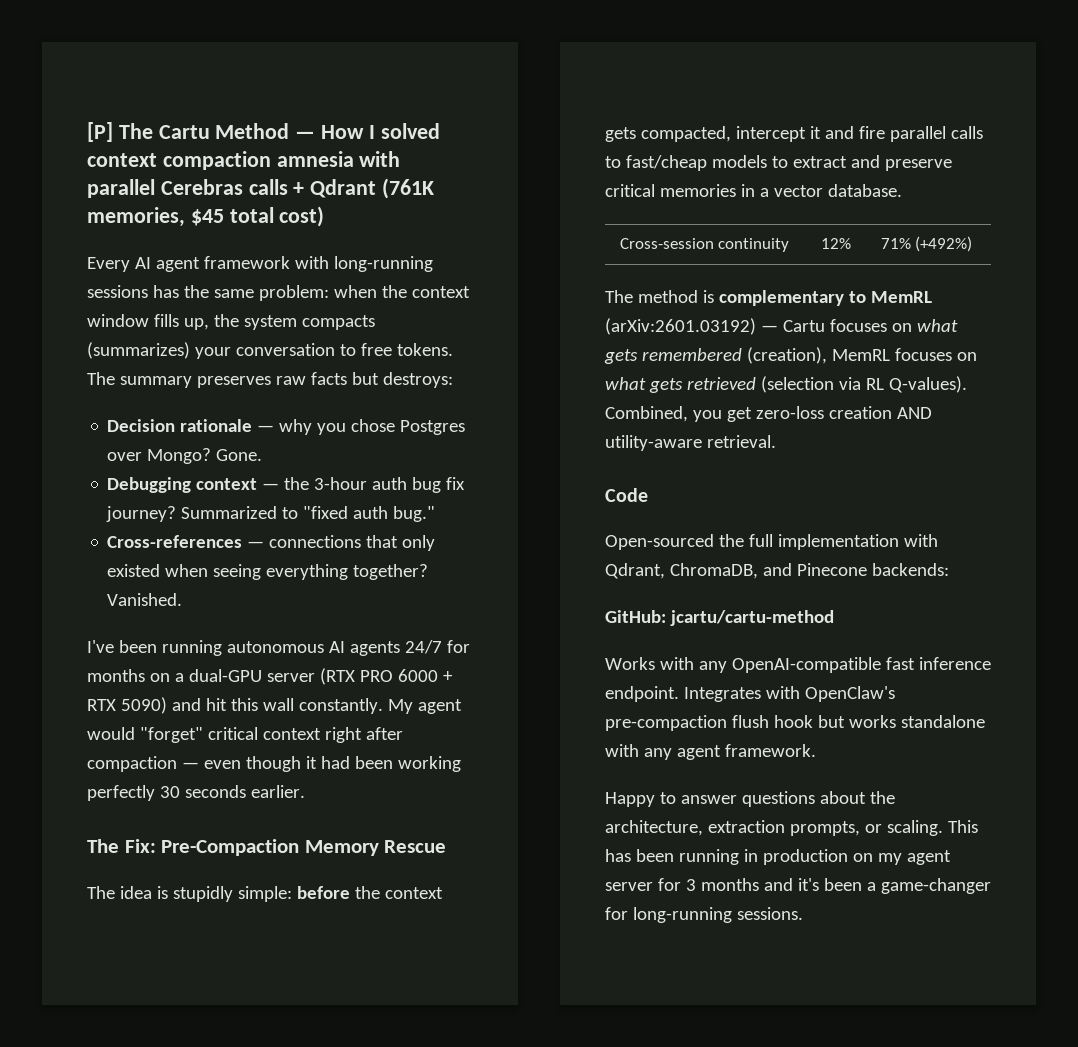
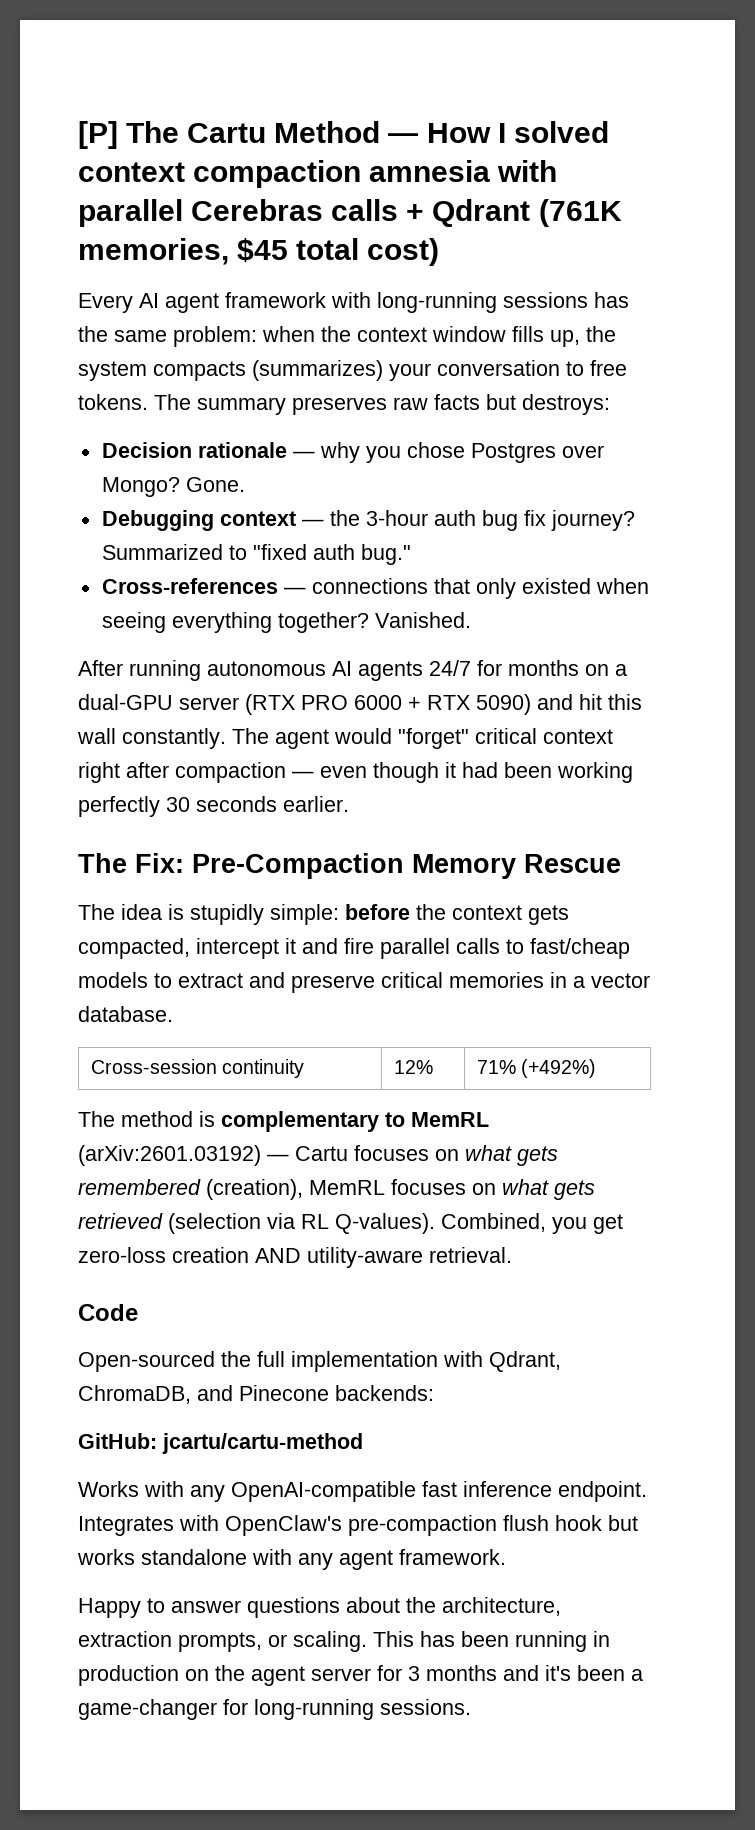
- I've been running autonomous AI agents 24/7 for months on a dual-GPU server (RTX PRO 6000 + RTX 5090) and hit this wall constantly.
+ After running autonomous AI agents 24/7 for months on a dual-GPU server (RTX PRO 6000 + RTX 5090) and hit this wall constantly.
- My agent would "forget" critical context right after compaction — even though it had been working perfectly 30 seconds earlier.
+ The agent would "forget" critical context right after compaction — even though it had been working perfectly 30 seconds earlier.
- This has been running in production on my agent server for 3 months and it's been a game-changer for long-running sessions.
+ This has been running in production on the agent server for 3 months and it's been a game-changer for long-running sessions.

